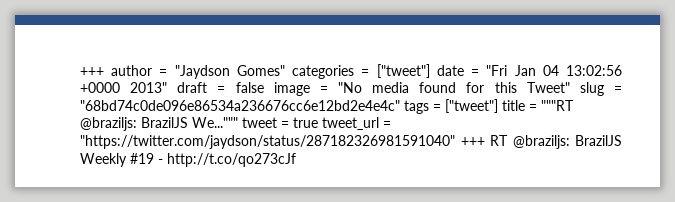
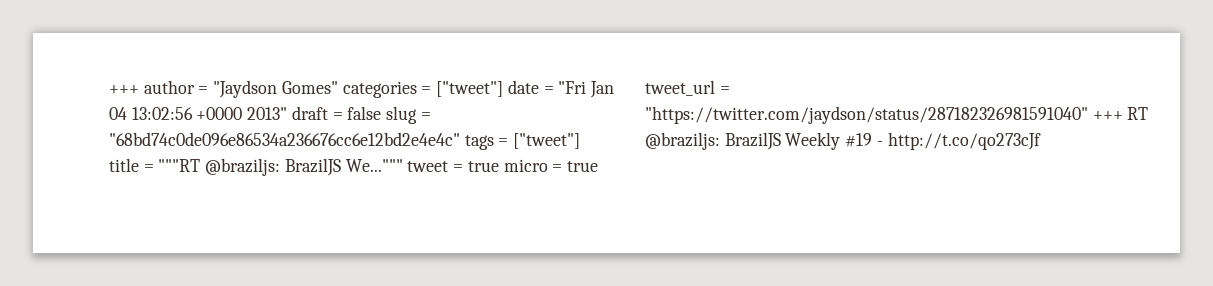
- +++ author = "Jaydson Gomes" categories = ["tweet"] date = "Fri Jan 04 13:02:56 +0000 2013" draft = false image = "No media found for this Tweet" slug = "68bd74c0de096e86534a236676cc6e12bd2e4e4c" tags = ["tweet"] title = """RT @braziljs: BrazilJS We...""" tweet = true tweet_url = "https://twitter.com/jaydson/status/287182326981591040" +++ RT @braziljs: BrazilJS Weekly #19 - http://t.co/qo273cJf
+ +++ author = "Jaydson Gomes" categories = ["tweet"] date = "Fri Jan 04 13:02:56 +0000 2013" draft = false slug = "68bd74c0de096e86534a236676cc6e12bd2e4e4c" tags = ["tweet"] title = """RT @braziljs: BrazilJS We...""" tweet = true micro = true tweet_url = "https://twitter.com/jaydson/status/287182326981591040" +++ RT @braziljs: BrazilJS Weekly #19 - http://t.co/qo273cJf

